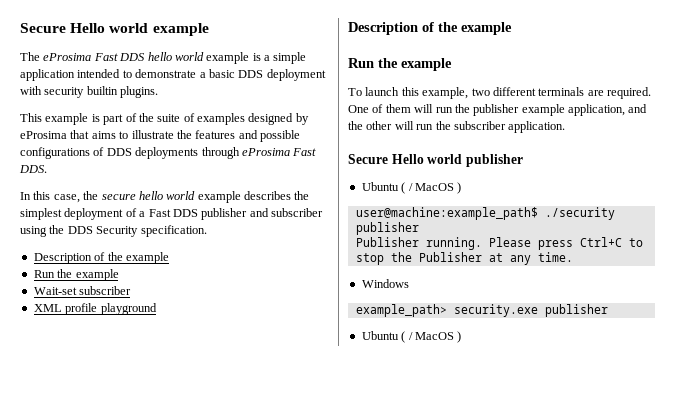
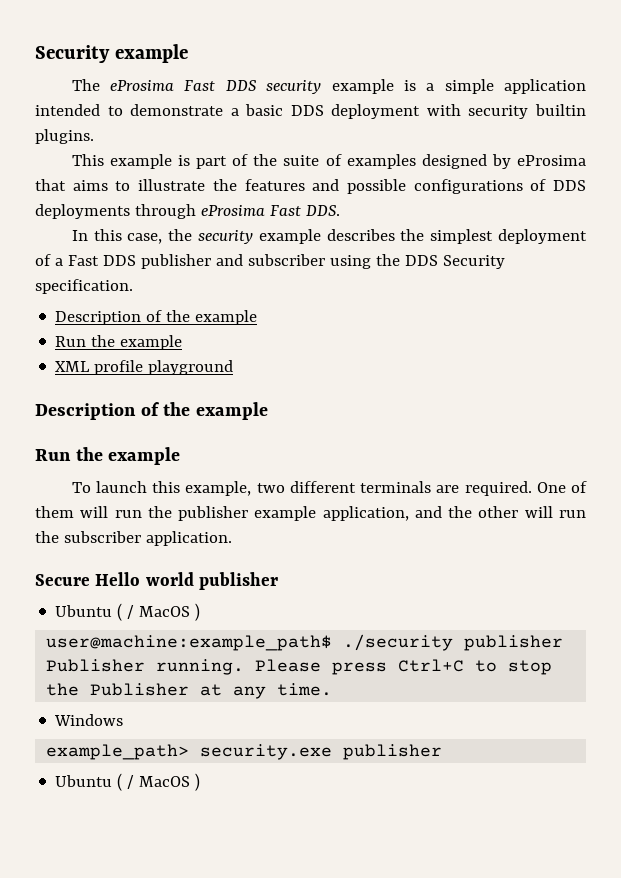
- Secure Hello world example
+ Security example
- The eProsima Fast DDS hello world example is a simple application intended to demonstrate a basic DDS deployment with security builtin plugins.
+ The eProsima Fast DDS security example is a simple application intended to demonstrate a basic DDS deployment with security builtin plugins.
- In this case, the secure hello world example describes the simplest deployment of a Fast DDS publisher and subscriber using the DDS Security specification.
+ In this case, the security example describes the simplest deployment of a Fast DDS publisher and subscriber using the DDS Security specification.
- Wait-set subscriber

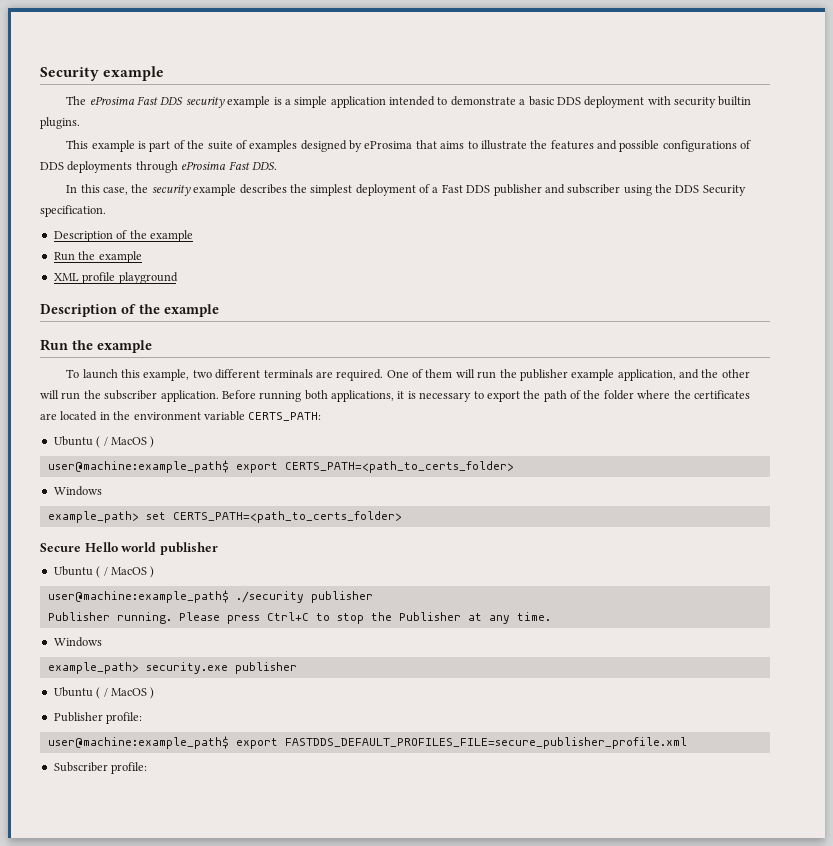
+ Before running both applications, it is necessary to export the path of the folder where the certificates are located in the environment variable CERTS_PATH:
+ Ubuntu ( / MacOS )
+ user@machine:example_path$ export CERTS_PATH=<path_to_certs_folder>
+ Windows
+ example_path> set CERTS_PATH=<path_to_certs_folder>
+ Publisher profile:
+ user@machine:example_path$ export FASTDDS_DEFAULT_PROFILES_FILE=secure_publisher_profile.xml
+ Subscriber profile:

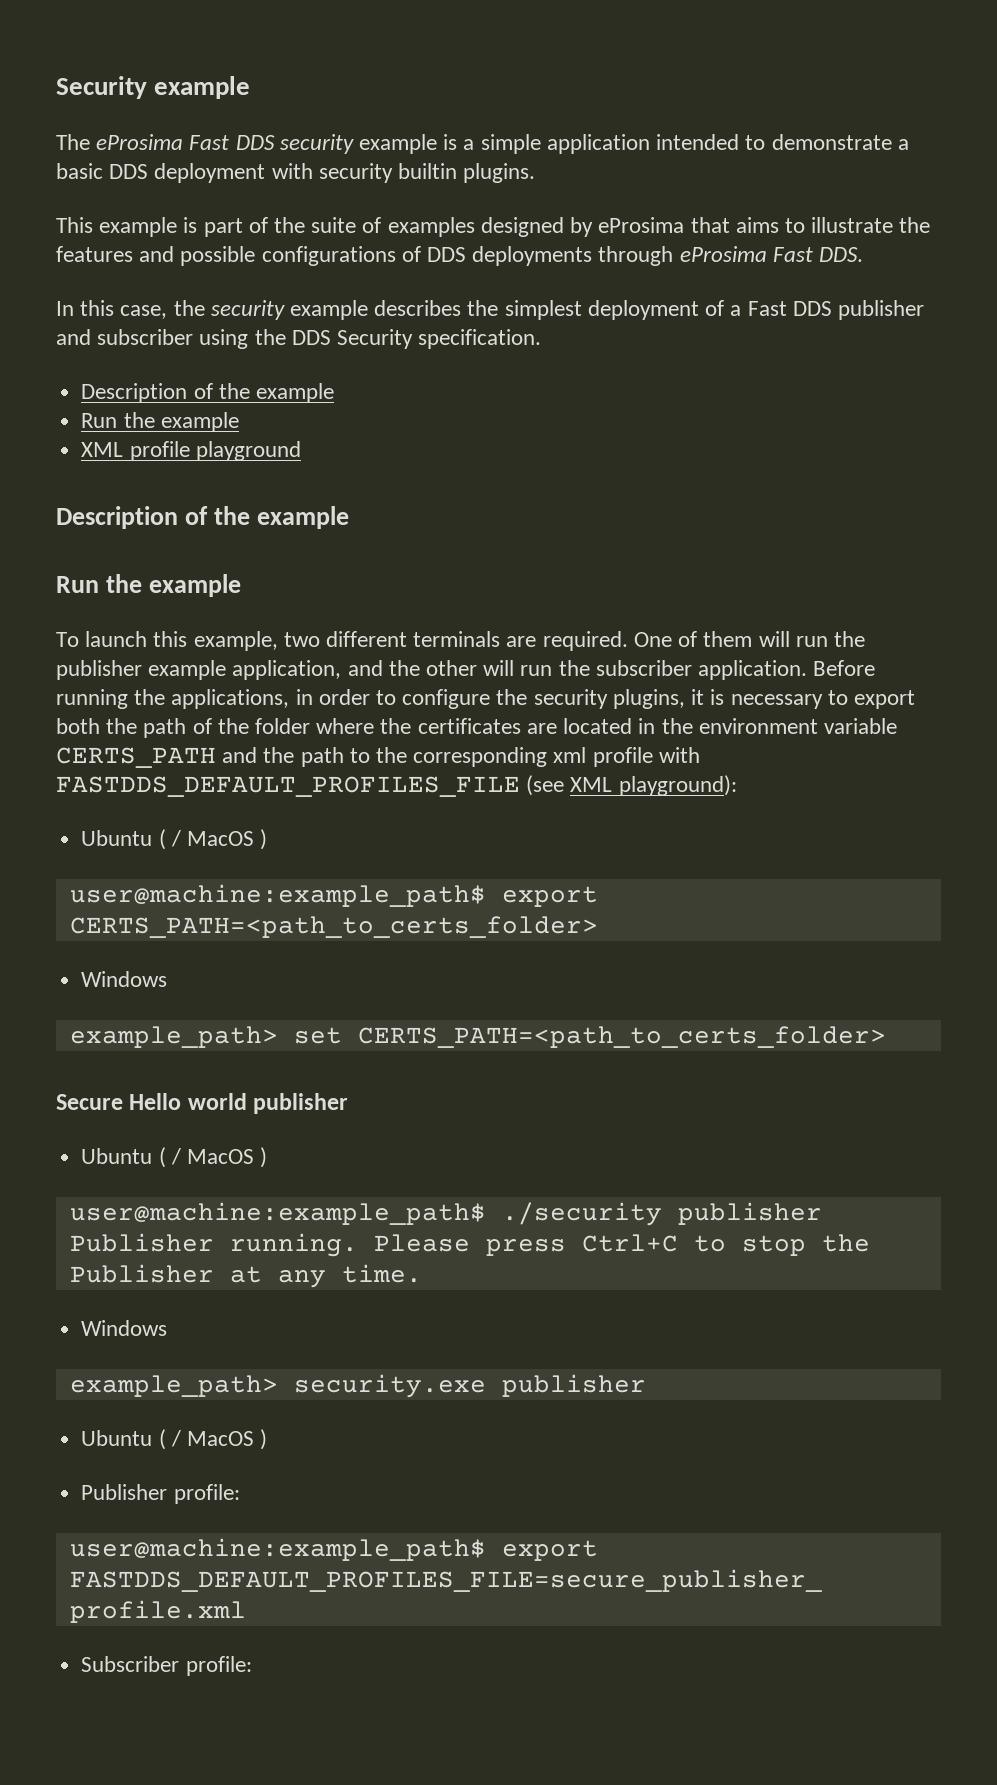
- Before running both applications, it is necessary to export the path of the folder where the certificates are located in the environment variable CERTS_PATH:
+ Before running the applications, in order to configure the security plugins, it is necessary to export both the path of the folder where the certificates are located in the environment variable CERTS_PATH and the path to the corresponding xml profile with FASTDDS_DEFAULT_PROFILES_FILE (see XML playground):

